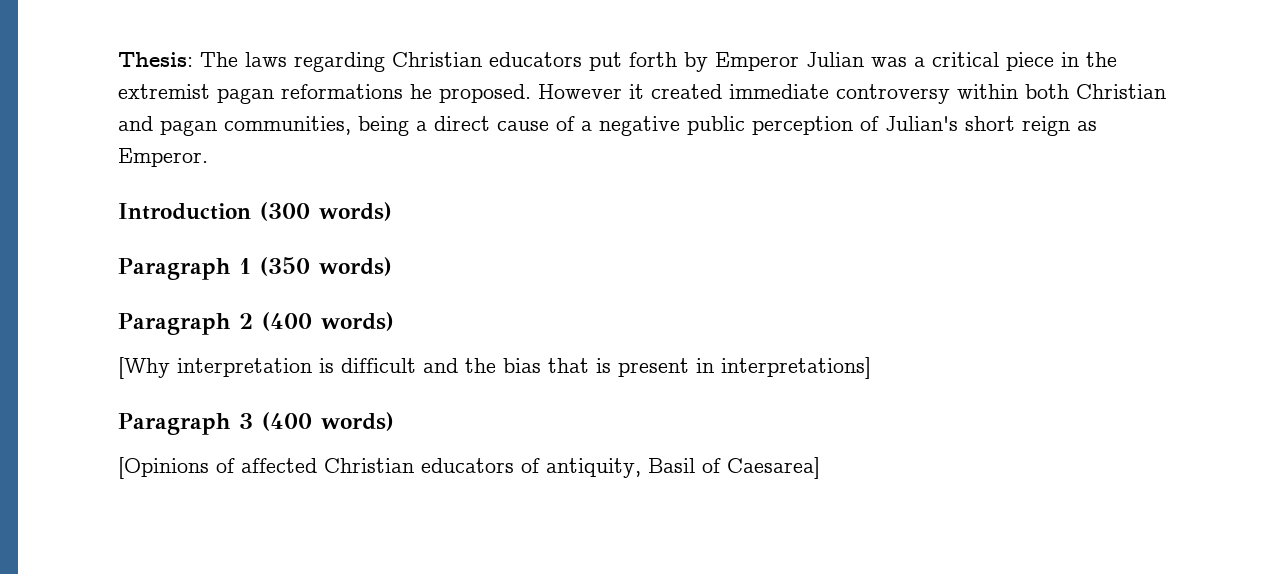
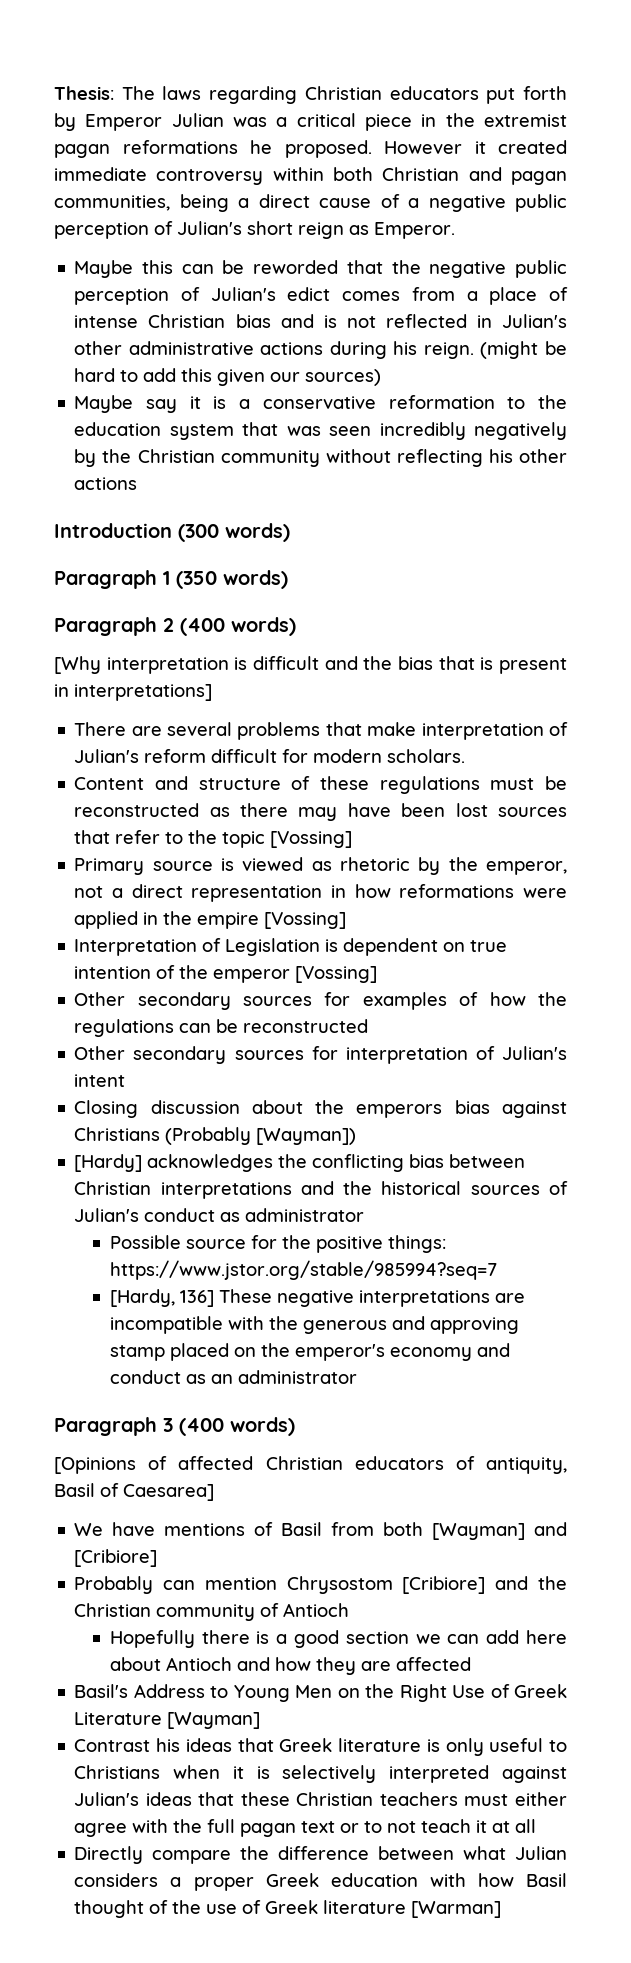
+ Maybe this can be reworded that the negative public perception of Julian's edict comes from a place of intense Christian bias and is not reflected in Julian's other administrative actions during his reign. (might be hard to add this given our sources)
+ Maybe say it is a conservative reformation to the education system that was seen incredibly negatively by the Christian community without reflecting his other actions
+ There are several problems that make interpretation of Julian's reform difficult for modern scholars.
+ Content and structure of these regulations must be reconstructed as there may have been lost sources that refer to the topic [Vossing]
+ Primary source is viewed as rhetoric by the emperor, not a direct representation in how reformations were applied in the empire [Vossing]
+ Interpretation of Legislation is dependent on true intention of the emperor [Vossing]
+ Other secondary sources for examples of how the regulations can be reconstructed
+ Other secondary sources for interpretation of Julian's intent
+ Closing discussion about the emperors bias against Christians (Probably [Wayman])
+ [Hardy] acknowledges the conflicting bias between Christian interpretations and the historical sources of Julian's conduct as administrator
+ Possible source for the positive things: https://www.jstor.org/stable/985994?seq=7
+ [Hardy, 136] These negative interpretations are incompatible with the generous and approving stamp placed on the emperor's economy and conduct as an administrator
+ We have mentions of Basil from both [Wayman] and [Cribiore]
+ Probably can mention Chrysostom [Cribiore] and the Christian community of Antioch
+ Hopefully there is a good section we can add here about Antioch and how they are affected
+ Basil's Address to Young Men on the Right Use of Greek Literature [Wayman]
+ Contrast his ideas that Greek literature is only useful to Christians when it is selectively interpreted against Julian's ideas that these Christian teachers must either agree with the full pagan text or to not teach it at all
+ Directly compare the difference between what Julian considers a proper Greek education with how Basil thought of the use of Greek literature [Warman]

